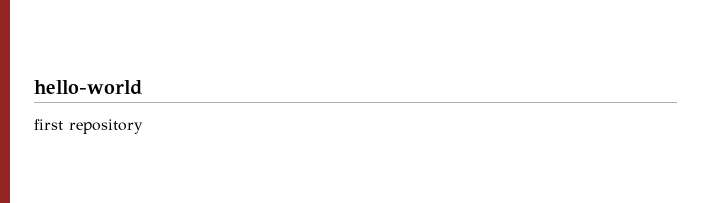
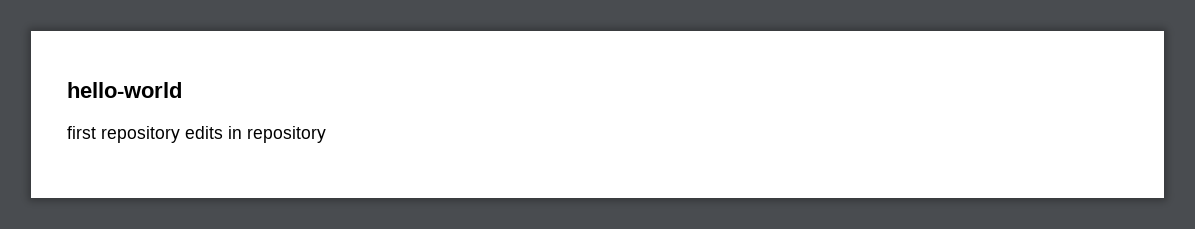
- first repository
+ first repository edits in repository

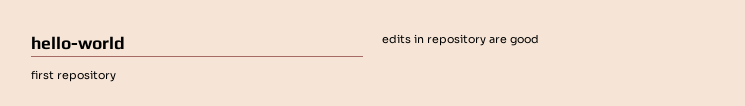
- first repository edits in repository
+ first repository
+ edits in repository are good

